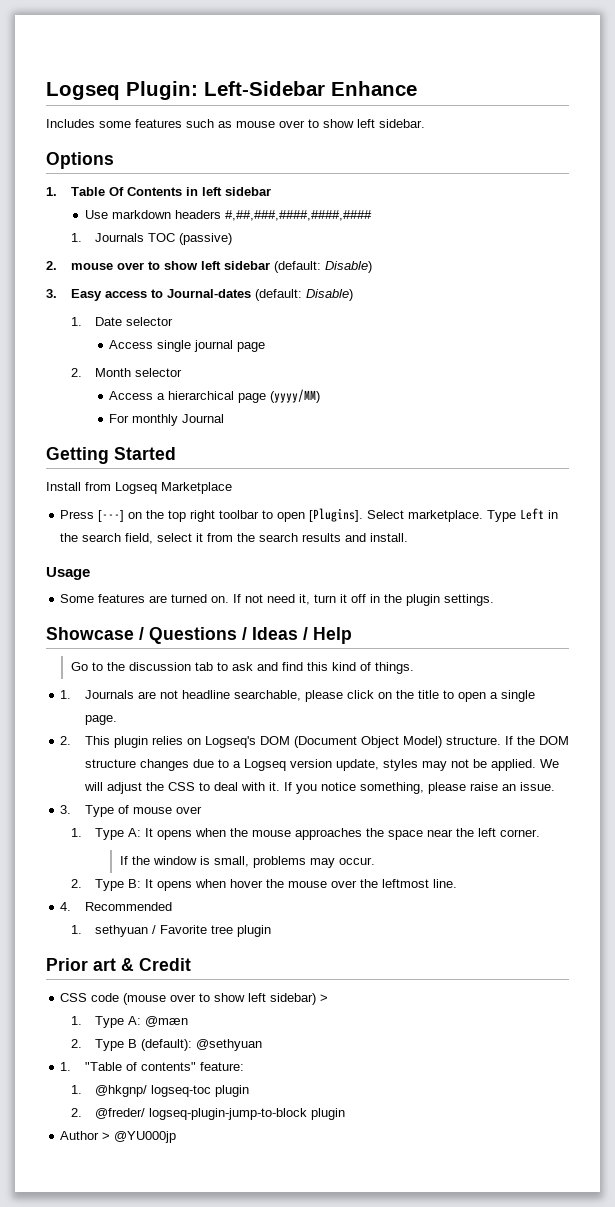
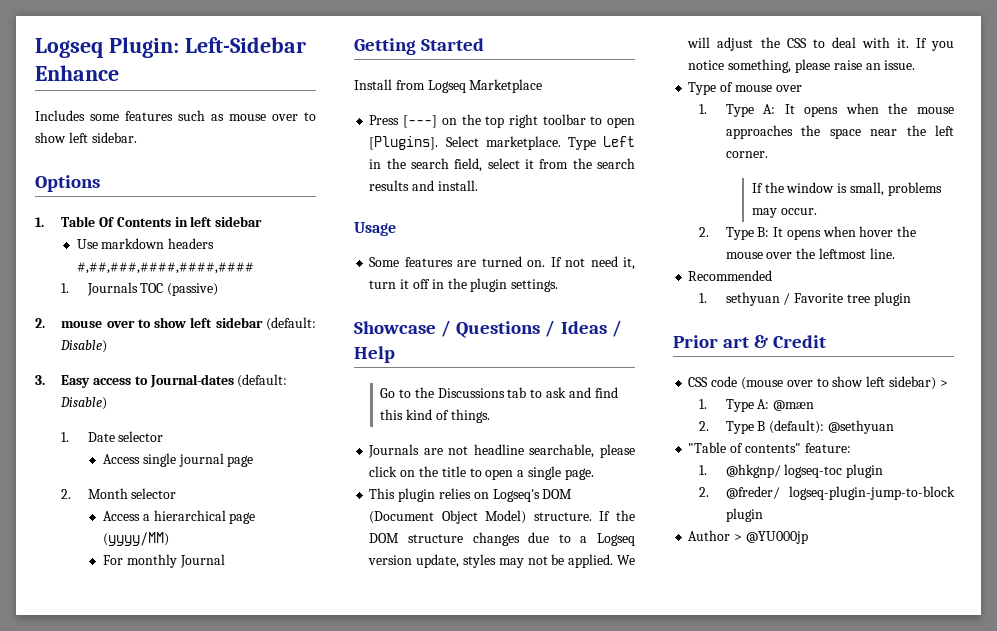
- Go to the discussion tab to ask and find this kind of things.
+ Go to the Discussions tab to ask and find this kind of things.
- 1. Journals are not headline searchable, please click on the title to open a single page.
+ Journals are not headline searchable, please click on the title to open a single page.
- 2. This plugin relies on Logseq's DOM (Document Object Model) structure.
+ This plugin relies on Logseq's DOM (Document Object Model) structure.
- 3. Type of mouse over
+ Type of mouse over
- 4. Recommended
+ Recommended
- 1. "Table of contents" feature:
+ "Table of contents" feature:

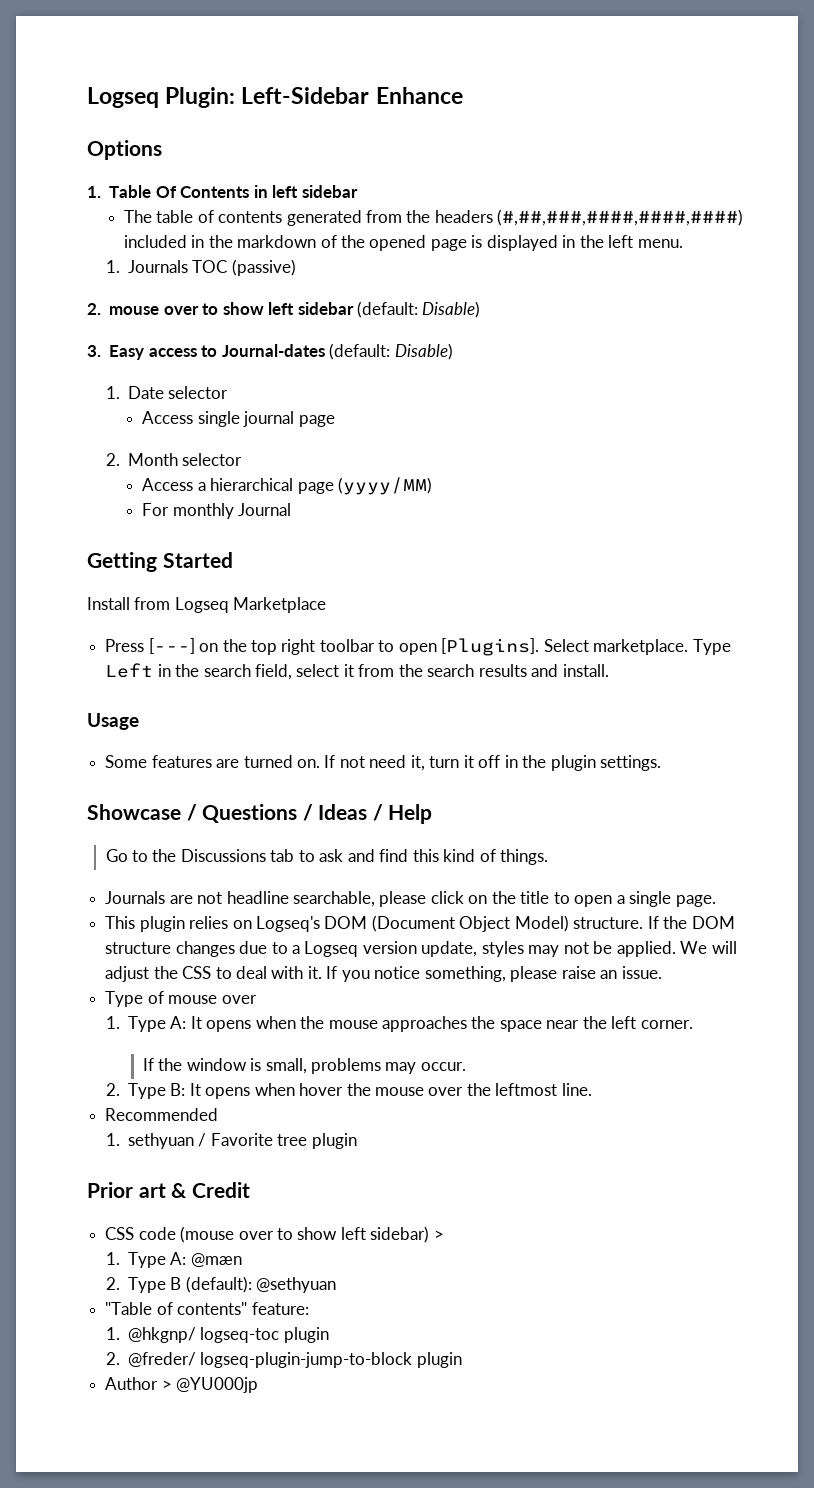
- Includes some features such as mouse over to show left sidebar.
- Use markdown headers #,##,###,####,####,####
+ The table of contents generated from the headers (#,##,###,####,####,####) included in the markdown of the opened page is displayed in the left menu.

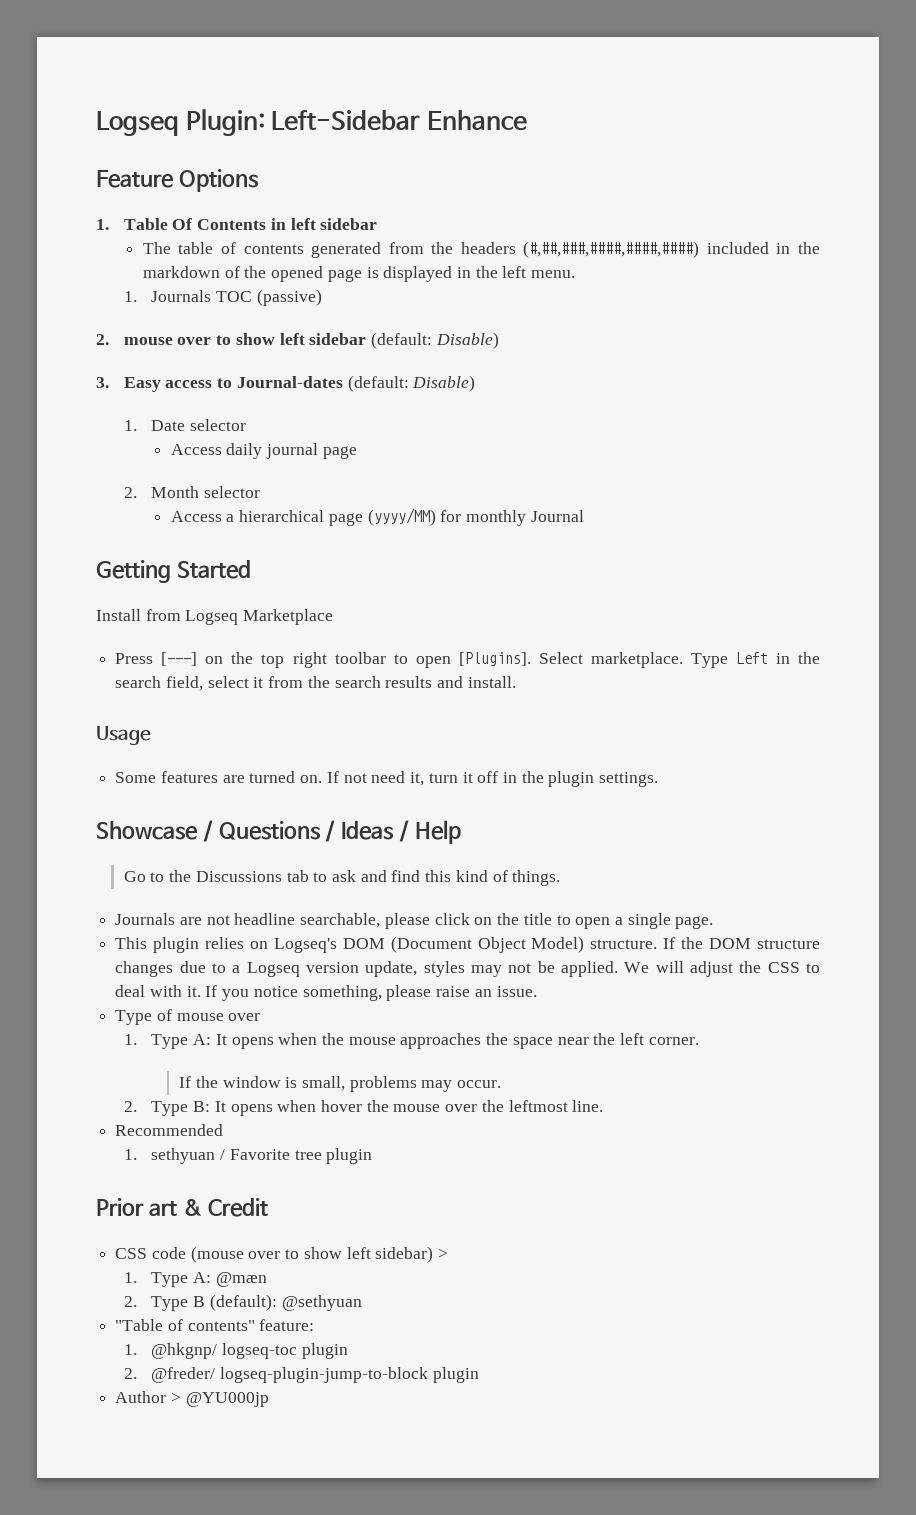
- Options
+ Feature Options
- Access single journal page
+ Access daily journal page
- Access a hierarchical page (yyyy/MM)
- For monthly Journal
+ Access a hierarchical page (yyyy/MM) for monthly Journal

